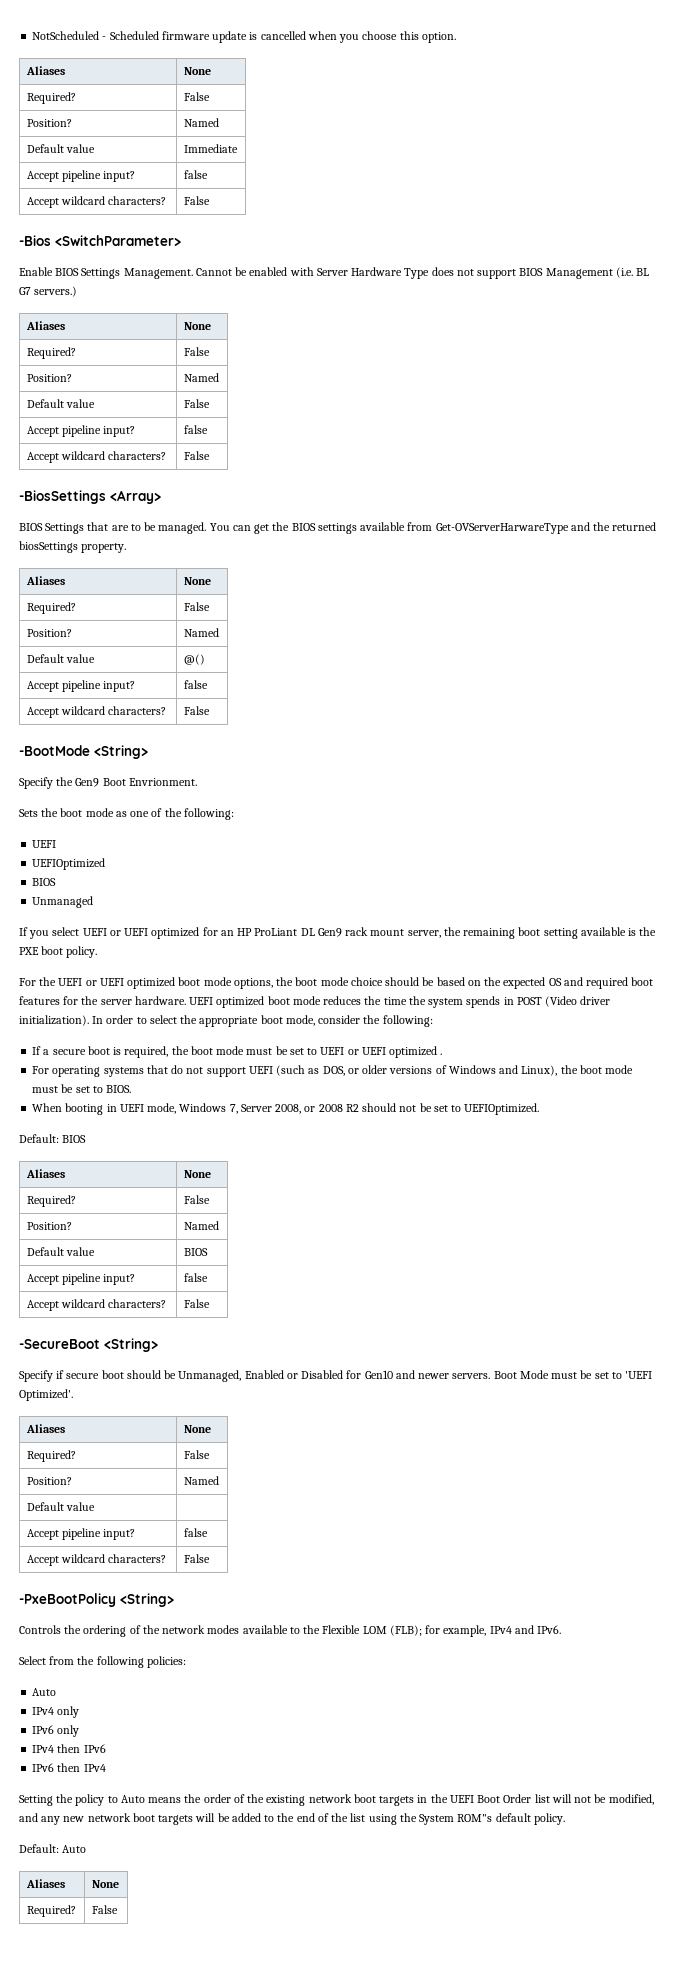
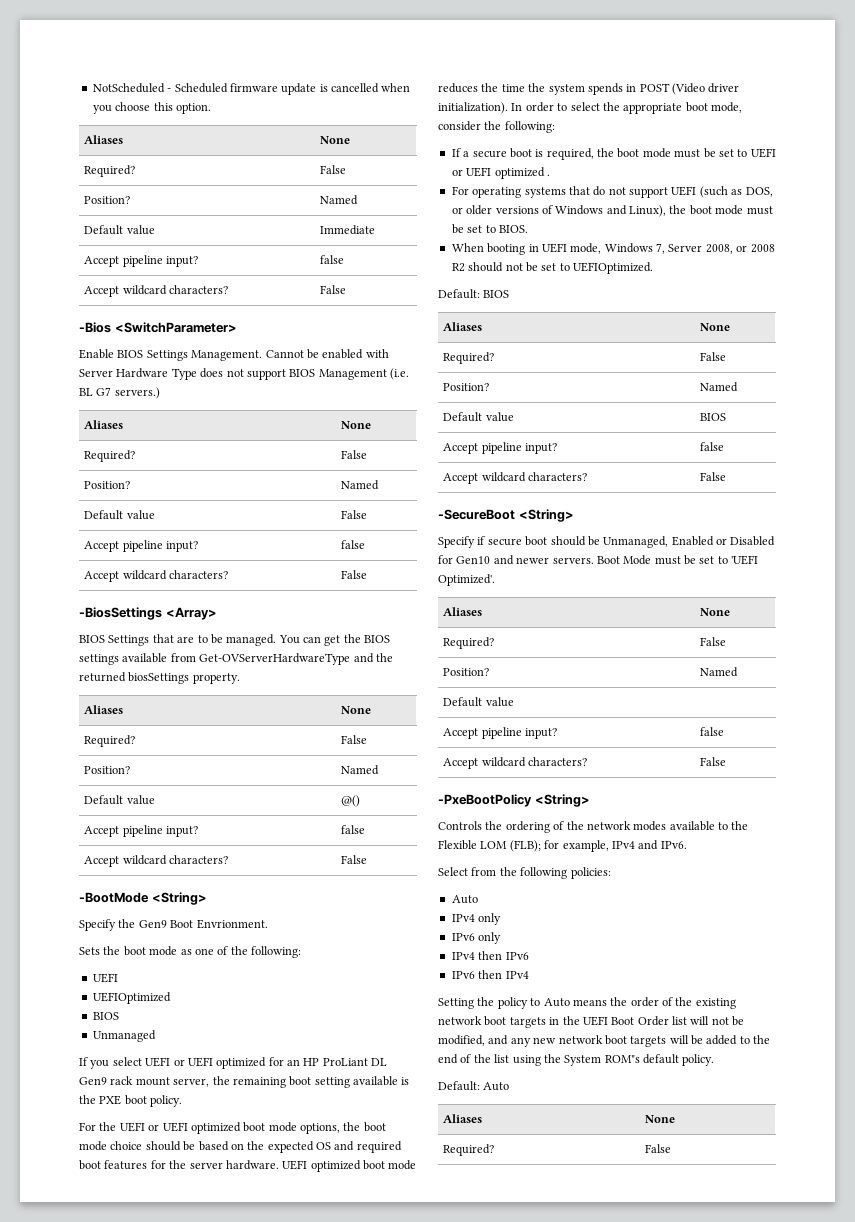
- You can get the BIOS settings available from Get-OVServerHarwareType and the returned biosSettings property.
+ You can get the BIOS settings available from Get-OVServerHardwareType and the returned biosSettings property.

